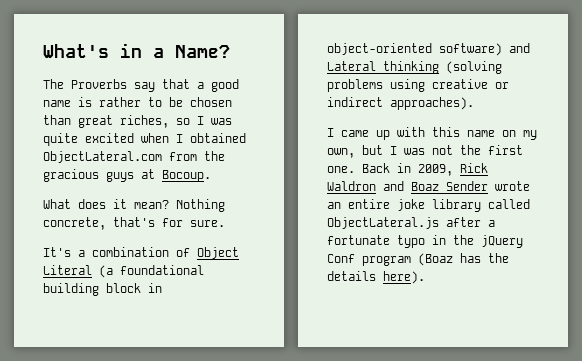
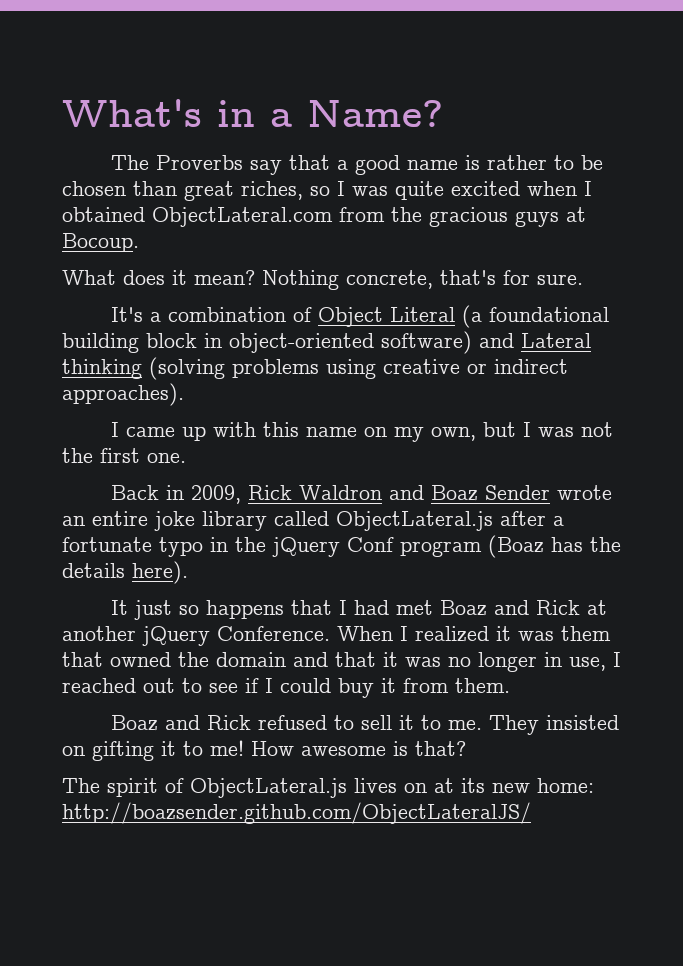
- I came up with this name on my own, but I was not the first one. Back in 2009, Rick Waldron and Boaz Sender wrote an entire joke library called ObjectLateral.js after a fortunate typo in the jQuery Conf program (Boaz has the details here).
+ I came up with this name on my own, but I was not the first one.
+ Back in 2009, Rick Waldron and Boaz Sender wrote an entire joke library called ObjectLateral.js after a fortunate typo in the jQuery Conf program (Boaz has the details here).
+ It just so happens that I had met Boaz and Rick at another jQuery Conference. When I realized it was them that owned the domain and that it was no longer in use, I reached out to see if I could buy it from them.
+ Boaz and Rick refused to sell it to me. They insisted on gifting it to me! How awesome is that?
+ The spirit of ObjectLateral.js lives on at its new home: http://boazsender.github.com/ObjectLateralJS/

